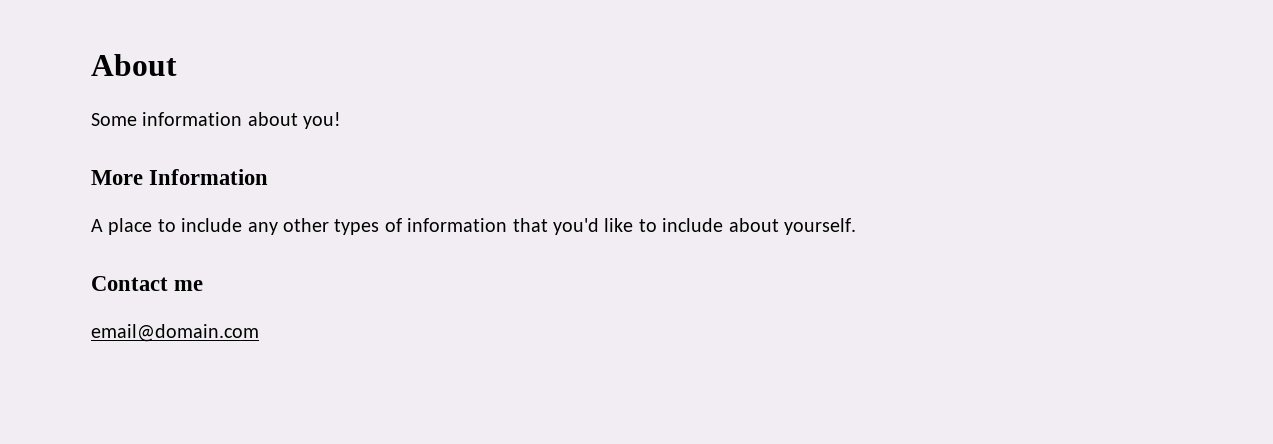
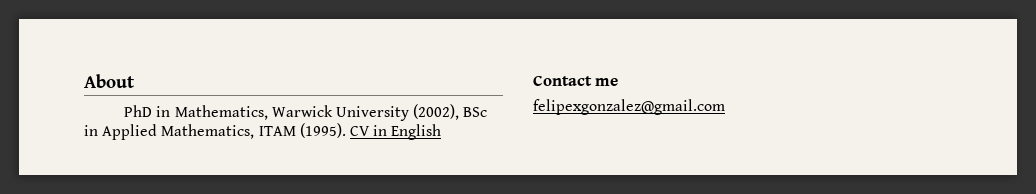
- Some information about you!
- More Information
- A place to include any other types of information that you'd like to include about yourself.
+ PhD in Mathematics, Warwick University (2002), BSc in Applied Mathematics, ITAM (1995). CV in English
- email@domain.com
+ felipexgonzalez@gmail.com

